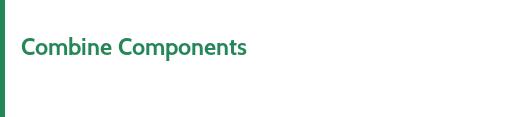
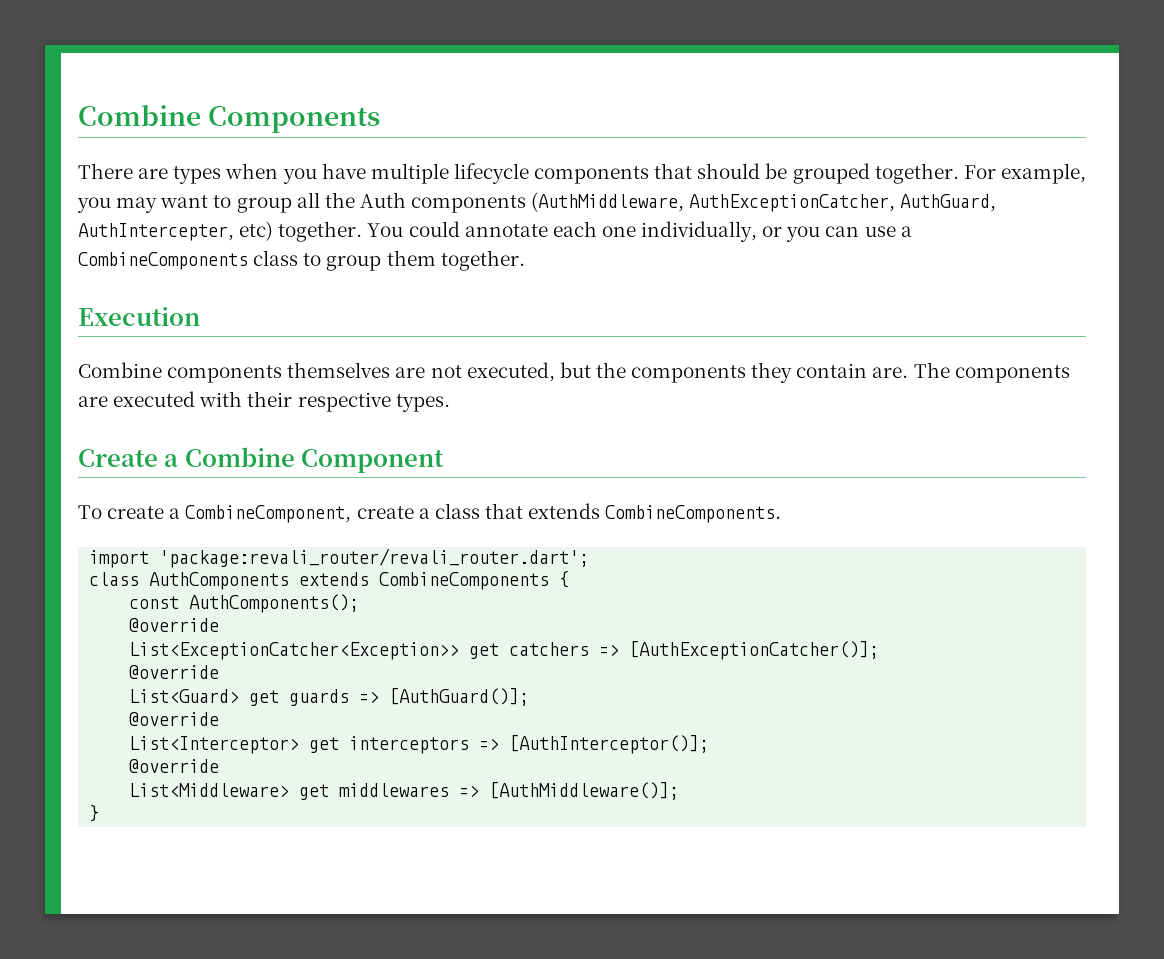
+ There are types when you have multiple lifecycle components that should be grouped together. For example, you may want to group all the Auth components (AuthMiddleware, AuthExceptionCatcher, AuthGuard, AuthIntercepter, etc) together. You could annotate each one individually, or you can use a CombineComponents class to group them together.
+ Execution
+ Combine components themselves are not executed, but the components they contain are. The components are executed with their respective types.
+ Create a Combine Component
+ To create a CombineComponent, create a class that extends CombineComponents.
+ import 'package:revali_router/revali_router.dart';
+ class AuthComponents extends CombineComponents {
+ const AuthComponents();
+ @override
+ List<ExceptionCatcher<Exception>> get catchers => [AuthExceptionCatcher()];
+ @override
+ List<Guard> get guards => [AuthGuard()];
+ @override
+ List<Interceptor> get interceptors => [AuthInterceptor()];
+ @override
+ List<Middleware> get middlewares => [AuthMiddleware()];
+ }

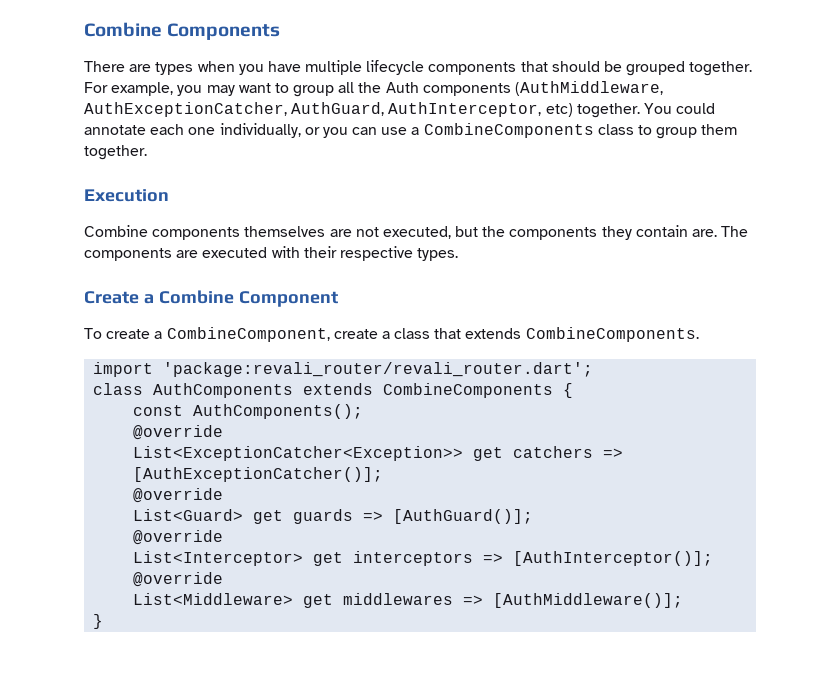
- For example, you may want to group all the Auth components (AuthMiddleware, AuthExceptionCatcher, AuthGuard, AuthIntercepter, etc) together.
+ For example, you may want to group all the Auth components (AuthMiddleware, AuthExceptionCatcher, AuthGuard, AuthInterceptor, etc) together.

